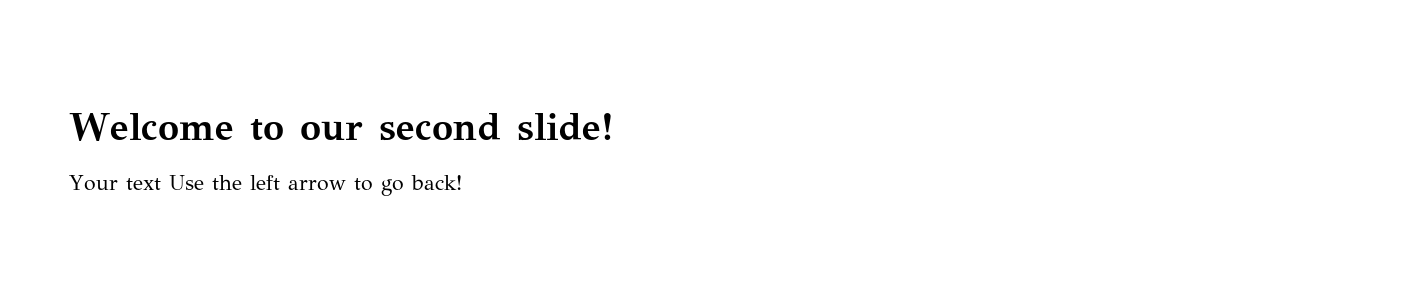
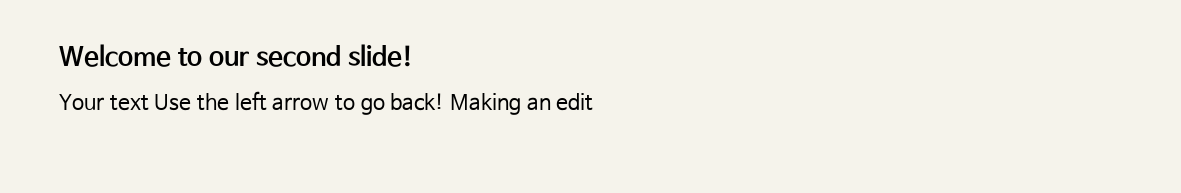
+ Making an edit

